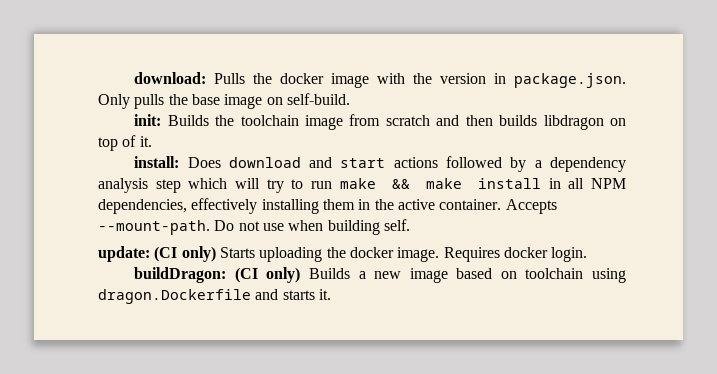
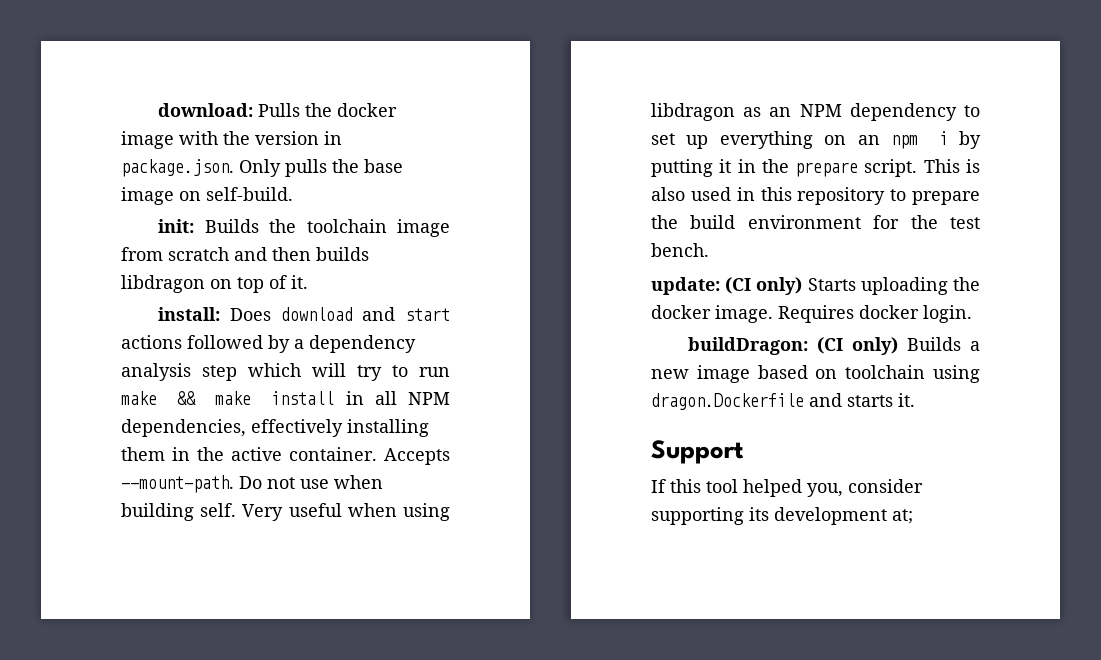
+ Very useful when using libdragon as an NPM dependency to set up everything on an npm i by putting it in the prepare script. This is also used in this repository to prepare the build environment for the test bench.
+ Support
+ If this tool helped you, consider supporting its development at;

